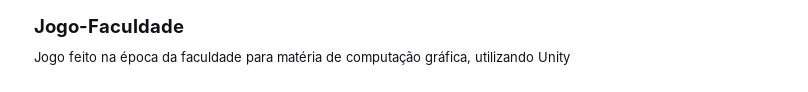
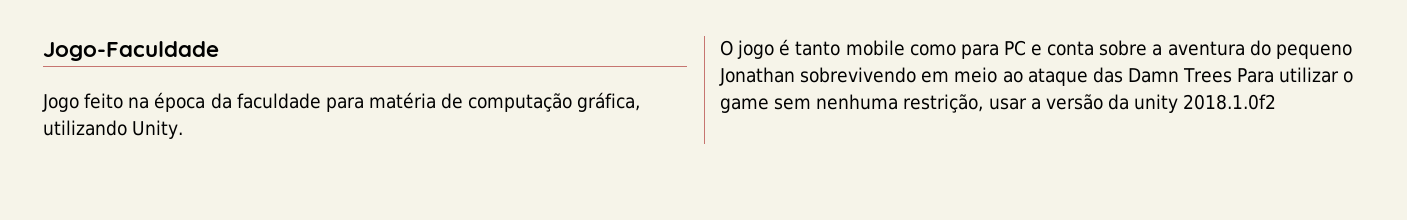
- Jogo feito na época da faculdade para matéria de computação gráfica, utilizando Unity
+ Jogo feito na época da faculdade para matéria de computação gráfica, utilizando Unity.
+ O jogo é tanto mobile como para PC e conta sobre a aventura do pequeno Jonathan sobrevivendo em meio ao ataque das Damn Trees Para utilizar o game sem nenhuma restrição, usar a versão da unity 2018.1.0f2

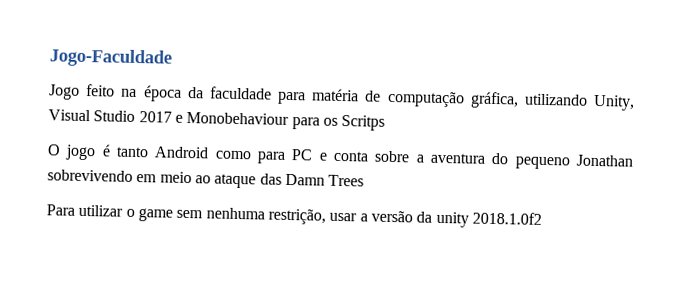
- Jogo feito na época da faculdade para matéria de computação gráfica, utilizando Unity.
+ Jogo feito na época da faculdade para matéria de computação gráfica, utilizando Unity, Visual Studio 2017 e Monobehaviour para os Scritps
- O jogo é tanto mobile como para PC e conta sobre a aventura do pequeno Jonathan sobrevivendo em meio ao ataque das Damn Trees Para utilizar o game sem nenhuma restrição, usar a versão da unity 2018.1.0f2
+ O jogo é tanto Android como para PC e conta sobre a aventura do pequeno Jonathan sobrevivendo em meio ao ataque das Damn Trees
+ Para utilizar o game sem nenhuma restrição, usar a versão da unity 2018.1.0f2

